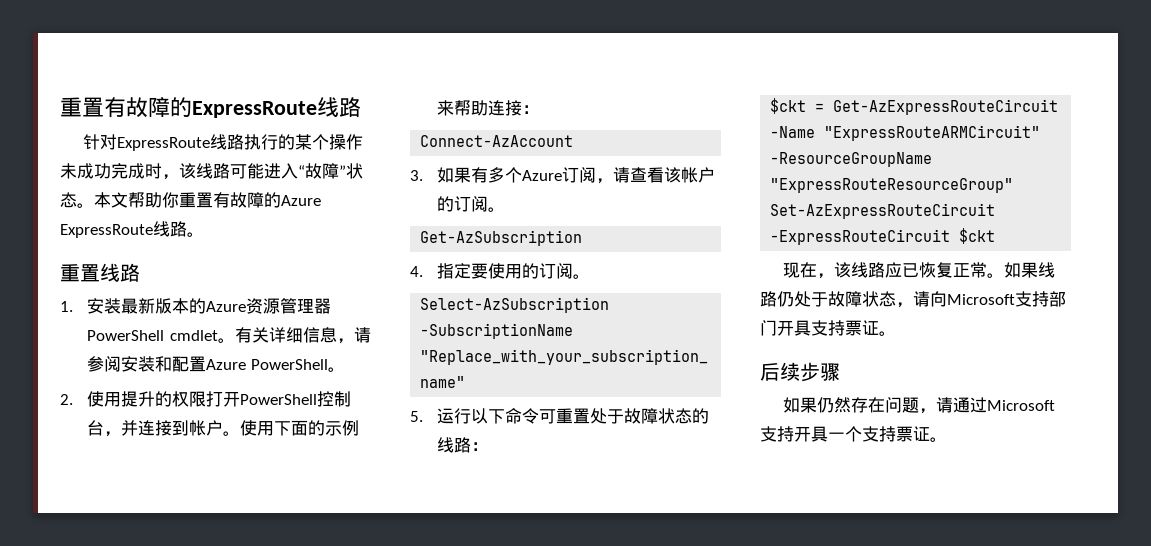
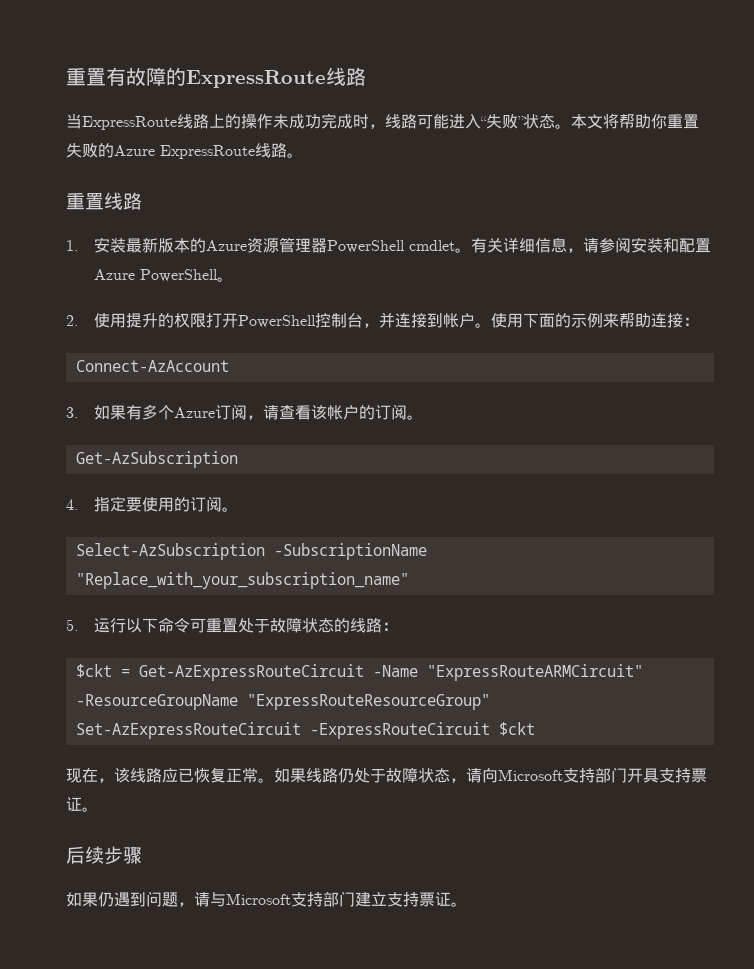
- 针对ExpressRoute线路执行的某个操作未成功完成时，该线路可能进入“故障”状态。
+ 当ExpressRoute线路上的操作未成功完成时，线路可能进入“失败”状态。
- 本文帮助你重置有故障的Azure ExpressRoute线路。
+ 本文将帮助你重置失败的Azure ExpressRoute线路。
- 如果仍然存在问题，请通过Microsoft支持开具一个支持票证。
+ 如果仍遇到问题，请与Microsoft支持部门建立支持票证。

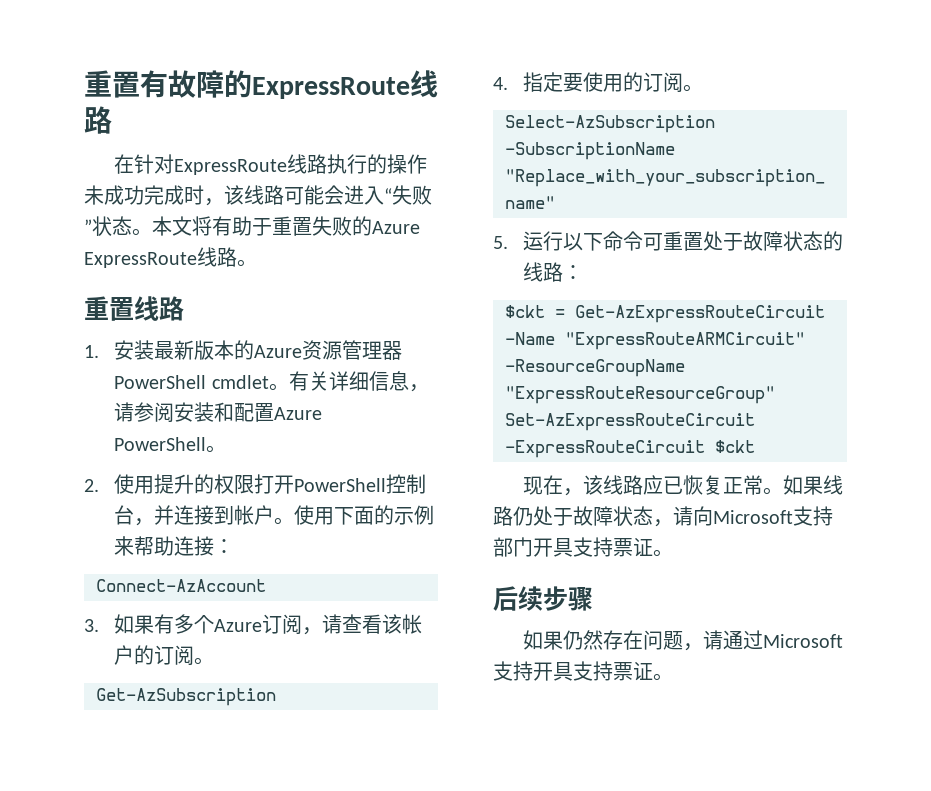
- 当ExpressRoute线路上的操作未成功完成时，线路可能进入“失败”状态。
+ 在针对ExpressRoute线路执行的操作未成功完成时，该线路可能会进入“失败”状态。
- 本文将帮助你重置失败的Azure ExpressRoute线路。
+ 本文将有助于重置失败的Azure ExpressRoute线路。
- 如果仍遇到问题，请与Microsoft支持部门建立支持票证。
+ 如果仍然存在问题，请通过Microsoft支持开具支持票证。

